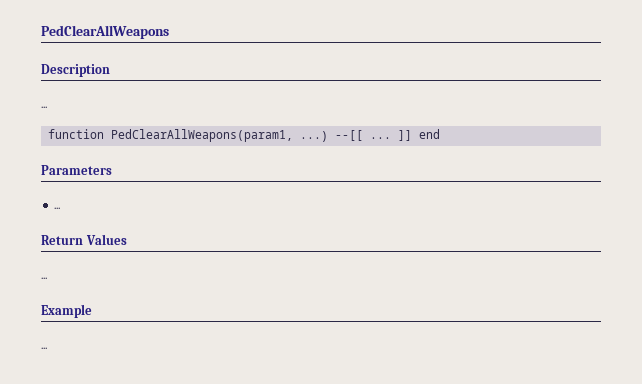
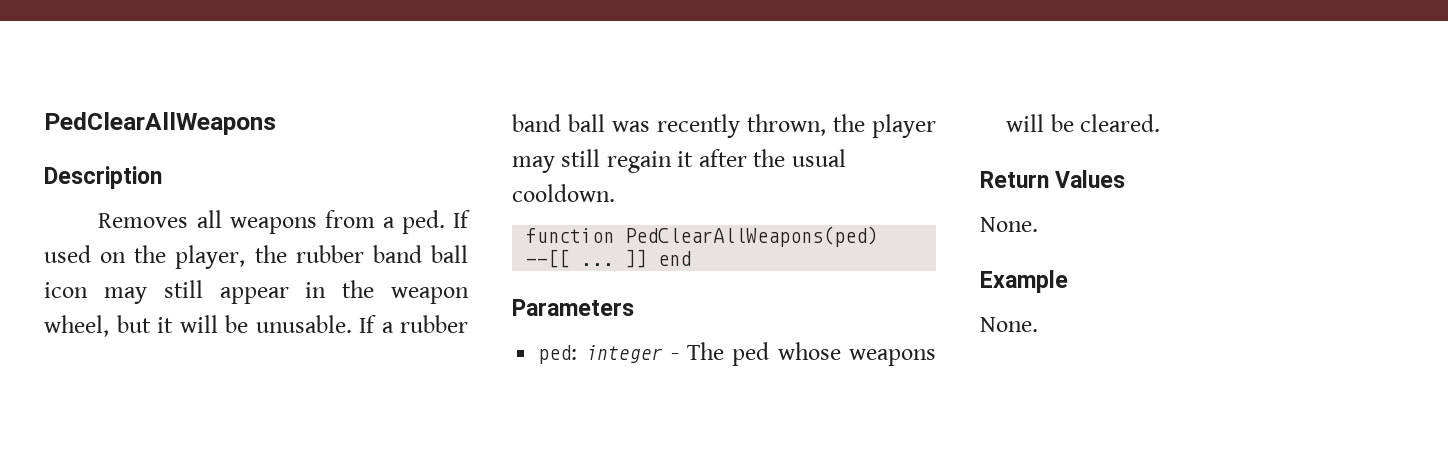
  Description
- ...
+ Removes all weapons from a ped. If used on the player, the rubber band ball icon may still appear in the weapon wheel, but it will be unusable. If a rubber band ball was recently thrown, the player may still regain it after the usual cooldown.
- function PedClearAllWeapons(param1, ...) --[[ ... ]] end
+ function PedClearAllWeapons(ped) --[[ ... ]] end
  Parameters
- ...
+ ped: integer - The ped whose weapons will be cleared.
  Return Values
- ...
+ None.
  Example
- ...
+ None.

